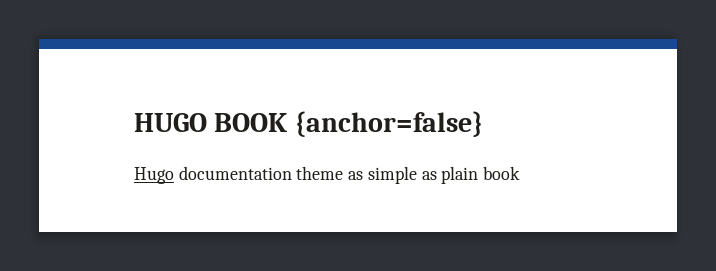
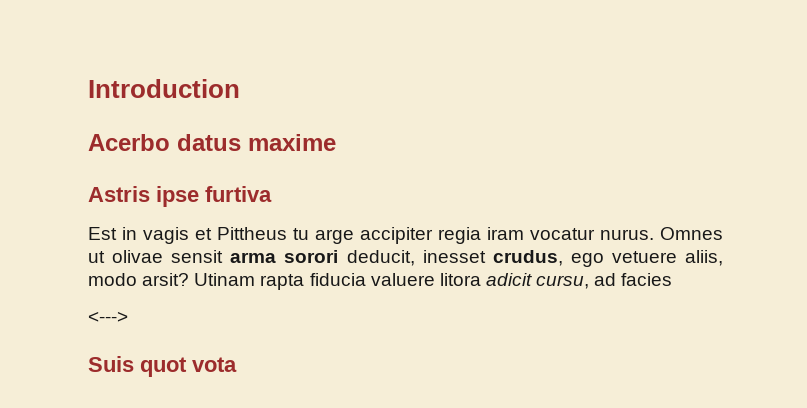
- HUGO BOOK {anchor=false}
- Hugo documentation theme as simple as plain book
+ Introduction
+ Acerbo datus maxime
+ Astris ipse furtiva
+ Est in vagis et Pittheus tu arge accipiter regia iram vocatur nurus. Omnes ut olivae sensit arma sorori deducit, inesset crudus, ego vetuere aliis, modo arsit? Utinam rapta fiducia valuere litora adicit cursu, ad facies
+ <--->
+ Suis quot vota

